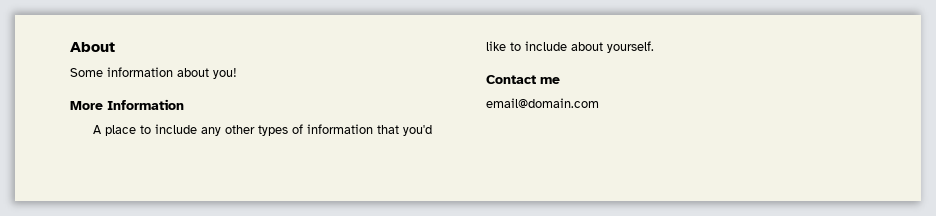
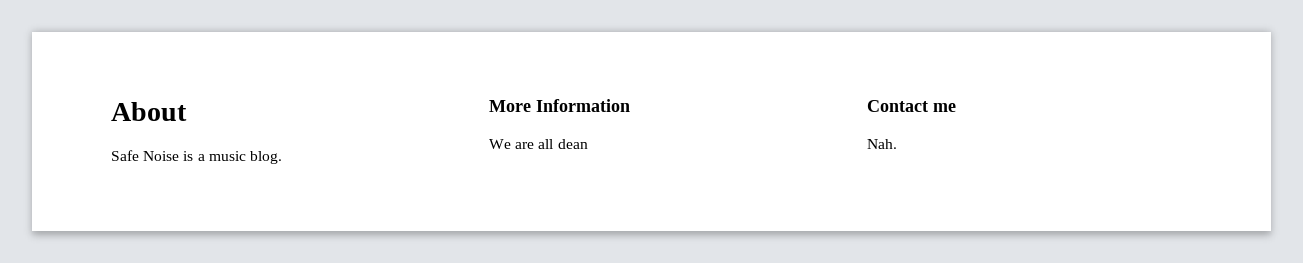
- Some information about you!
+ Safe Noise is a music blog.
  More Information
- A place to include any other types of information that you'd like to include about yourself.
+ We are all dean
- email@domain.com
+ Nah.

